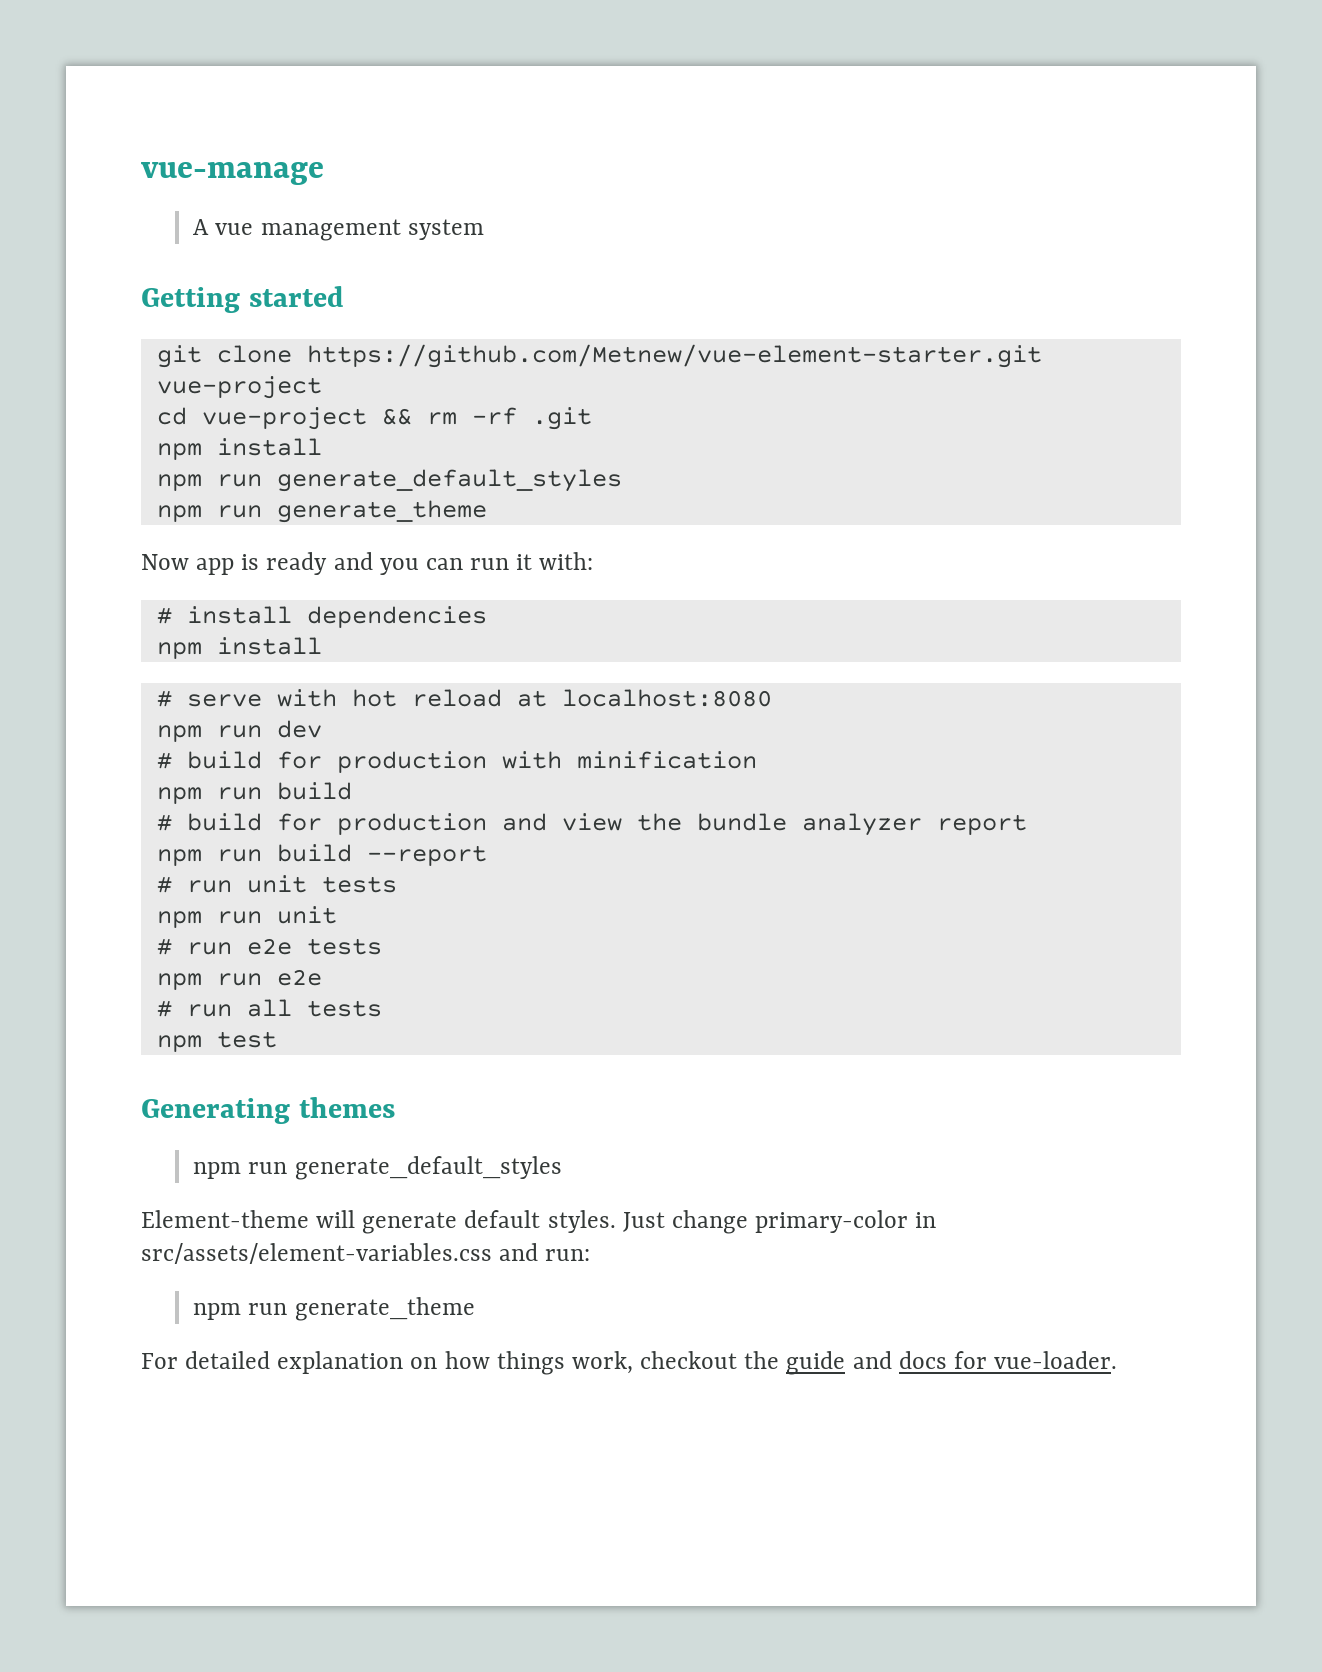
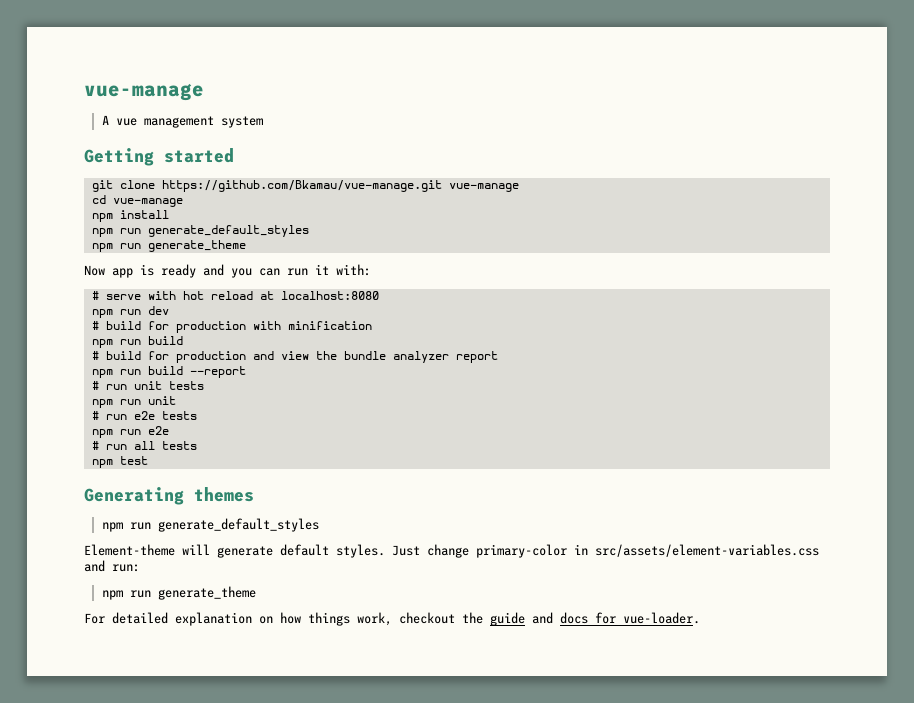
- git clone https://github.com/Metnew/vue-element-starter.git vue-project
+ git clone https://github.com/Bkamau/vue-manage.git vue-manage
- cd vue-project && rm -rf .git
+ cd vue-manage
- # install dependencies
- npm install

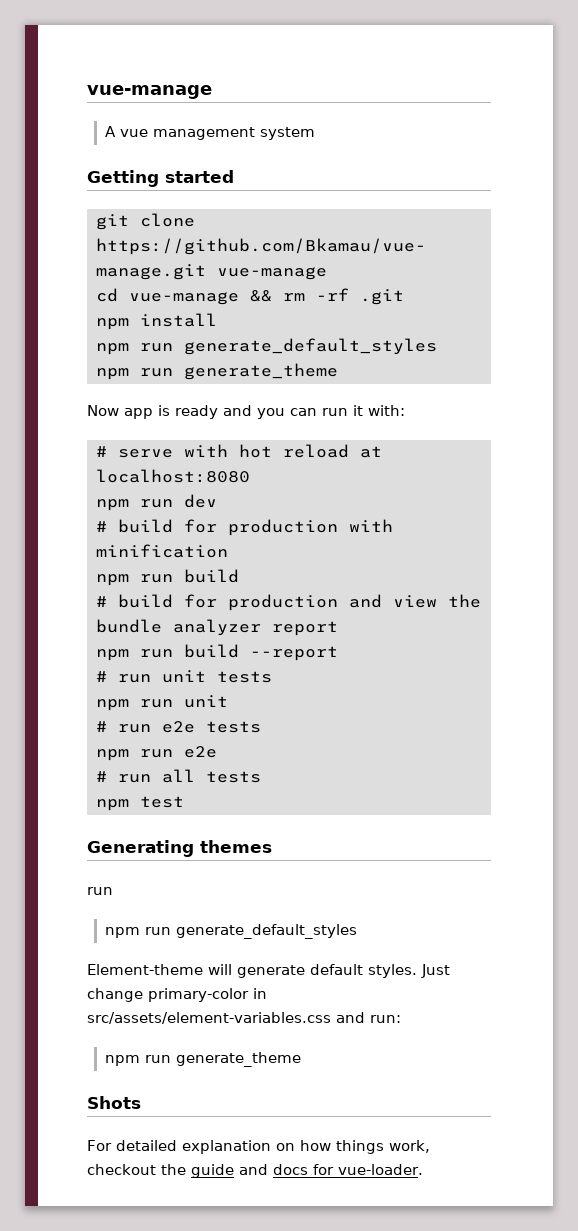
- cd vue-manage
+ cd vue-manage && rm -rf .git
  Generating themes
+ run
+ Shots

